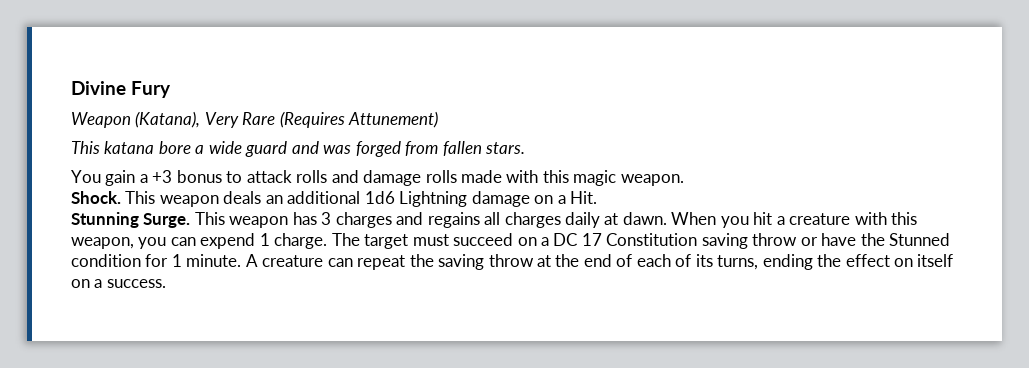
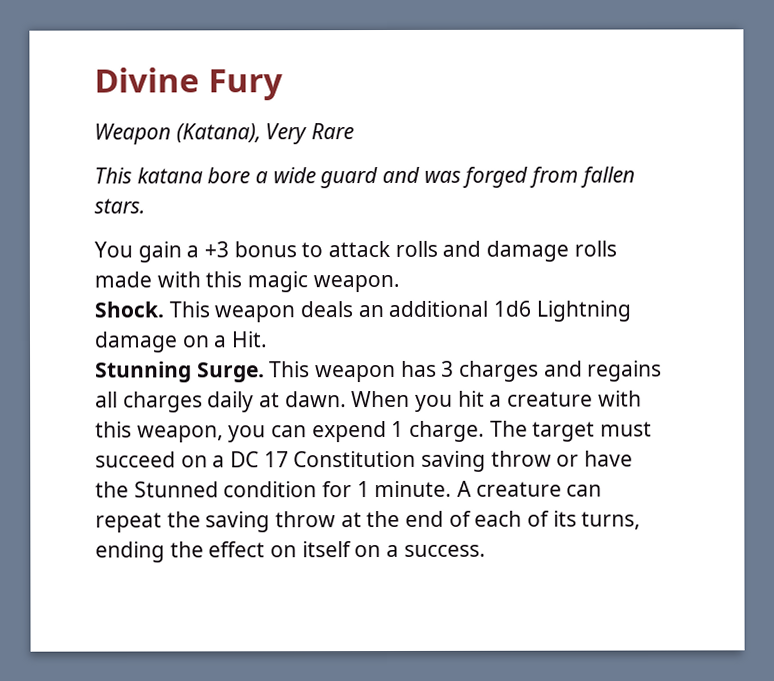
- Weapon (Katana), Very Rare (Requires Attunement)
+ Weapon (Katana), Very Rare

